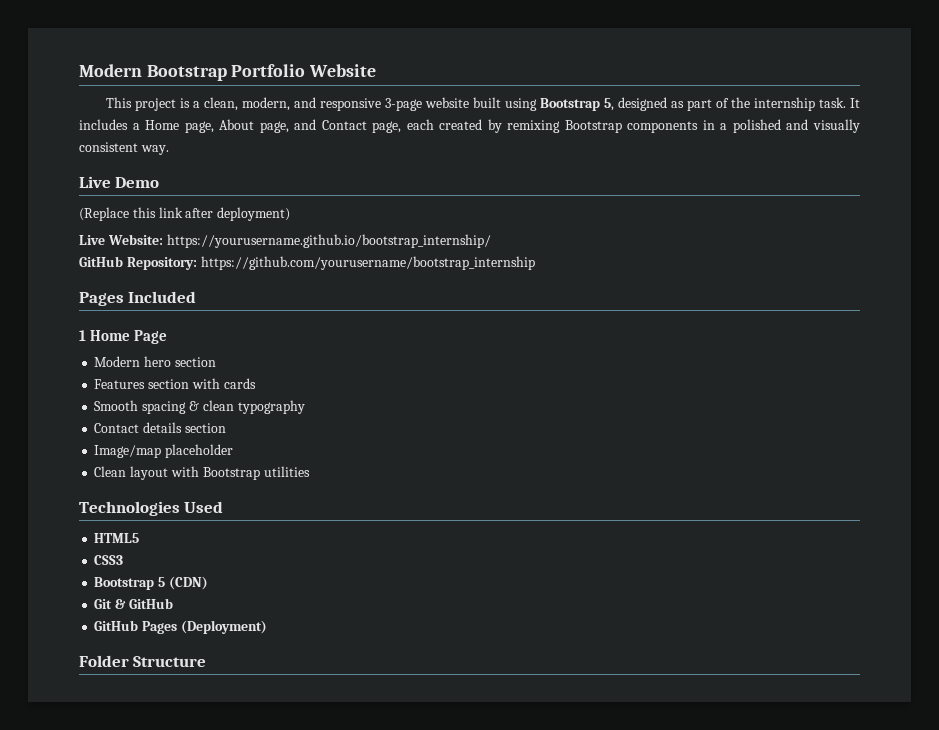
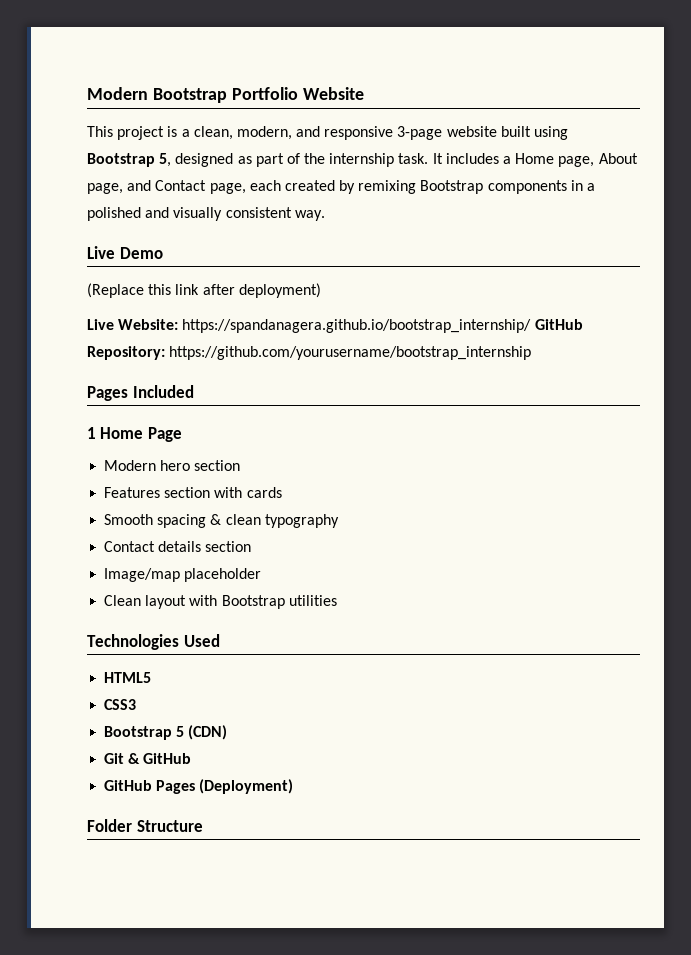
- Live Website: https://yourusername.github.io/bootstrap_internship/
- GitHub Repository: https://github.com/yourusername/bootstrap_internship
+ Live Website: https://spandanagera.github.io/bootstrap_internship/ GitHub Repository: https://github.com/yourusername/bootstrap_internship

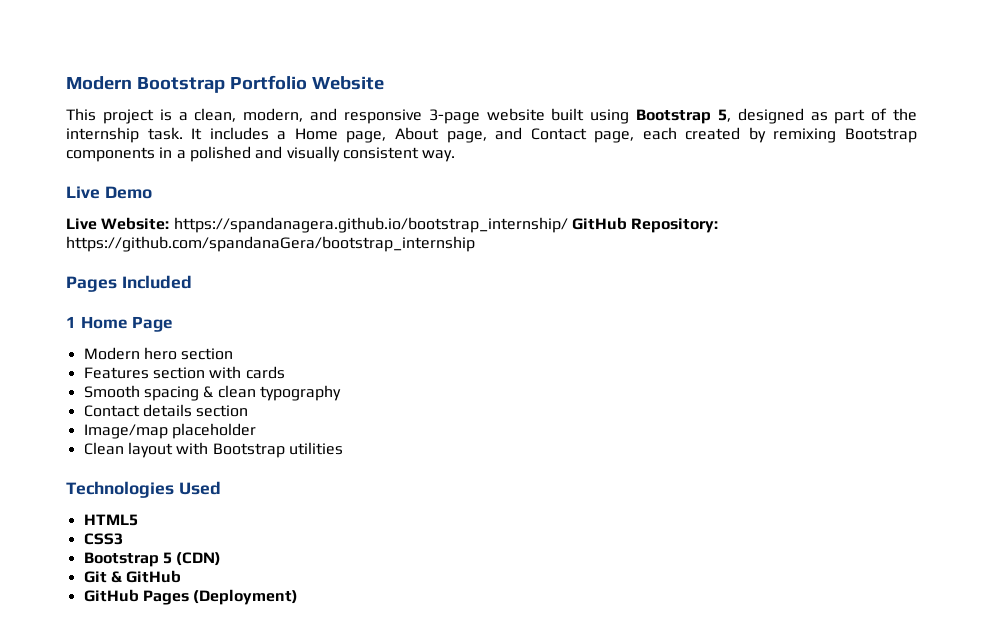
- (Replace this link after deployment)
- Live Website: https://spandanagera.github.io/bootstrap_internship/ GitHub Repository: https://github.com/yourusername/bootstrap_internship
+ Live Website: https://spandanagera.github.io/bootstrap_internship/ GitHub Repository: https://github.com/spandanaGera/bootstrap_internship
- Folder Structure

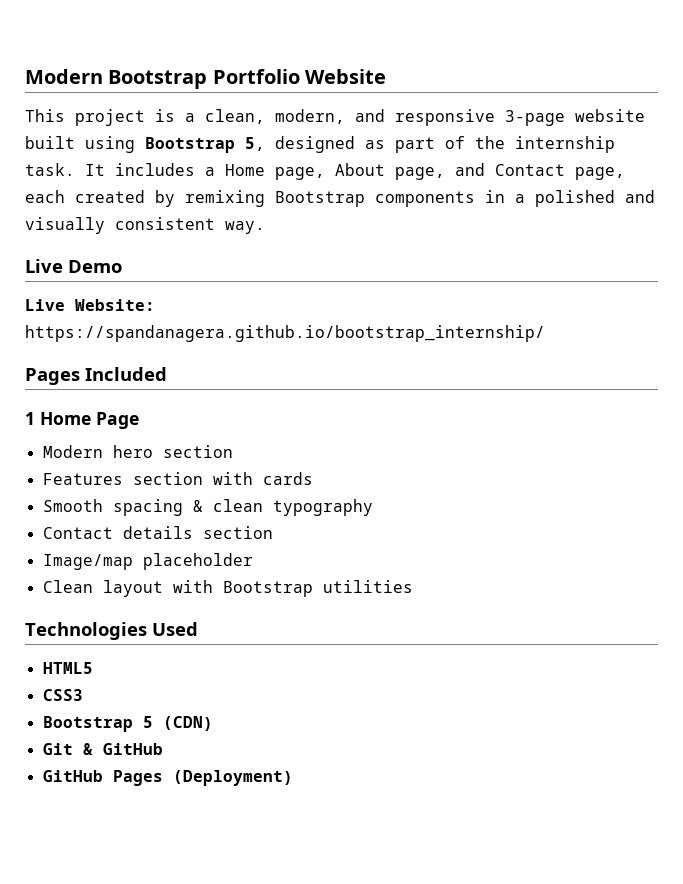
- Live Website: https://spandanagera.github.io/bootstrap_internship/ GitHub Repository: https://github.com/spandanaGera/bootstrap_internship
+ Live Website: https://spandanagera.github.io/bootstrap_internship/

